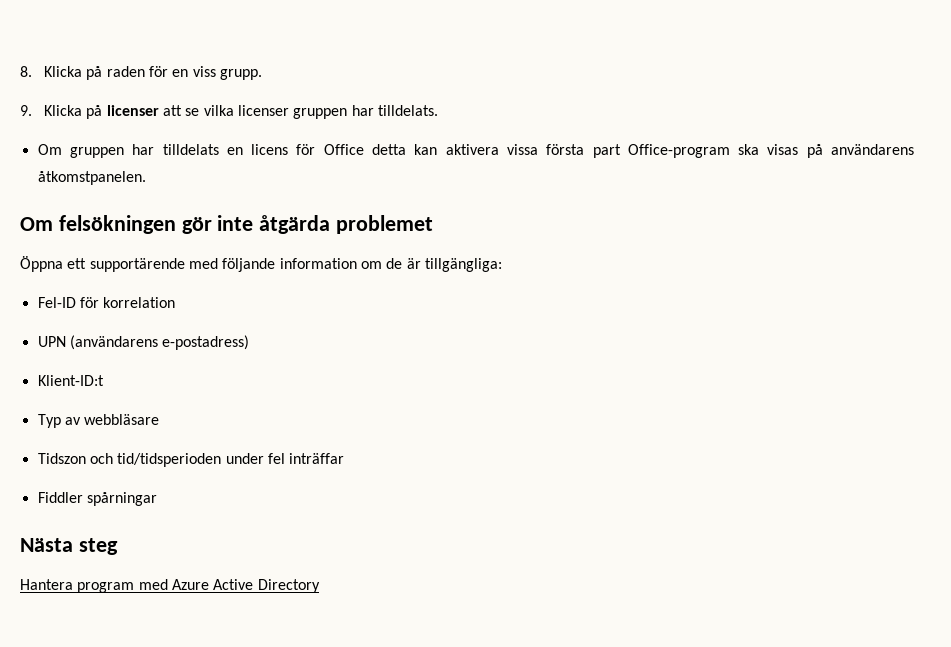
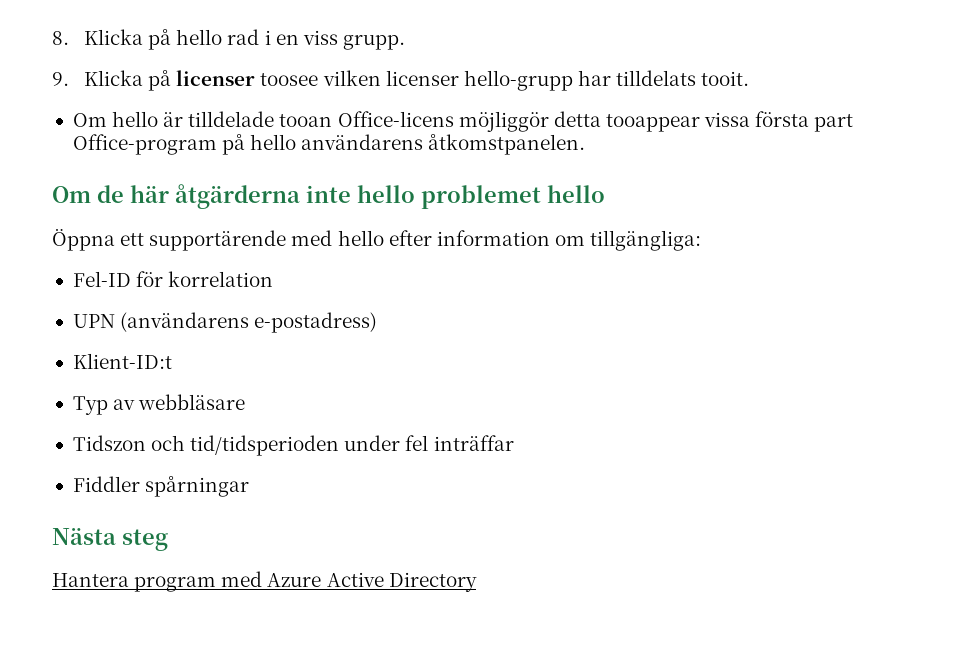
- 8. Klicka på raden för en viss grupp.
+ 8. Klicka på hello rad i en viss grupp.
- 9. Klicka på licenser att se vilka licenser gruppen har tilldelats.
- Om gruppen har tilldelats en licens för Office detta kan aktivera vissa första part Office-program ska visas på användarens åtkomstpanelen.
+ 9. Klicka på licenser toosee vilken licenser hello-grupp har tilldelats tooit.
+ Om hello är tilldelade tooan Office-licens möjliggör detta tooappear vissa första part Office-program på hello användarens åtkomstpanelen.
- Om felsökningen gör inte åtgärda problemet
+ Om de här åtgärderna inte hello problemet hello
- Öppna ett supportärende med följande information om de är tillgängliga:
+ Öppna ett supportärende med hello efter information om tillgängliga:

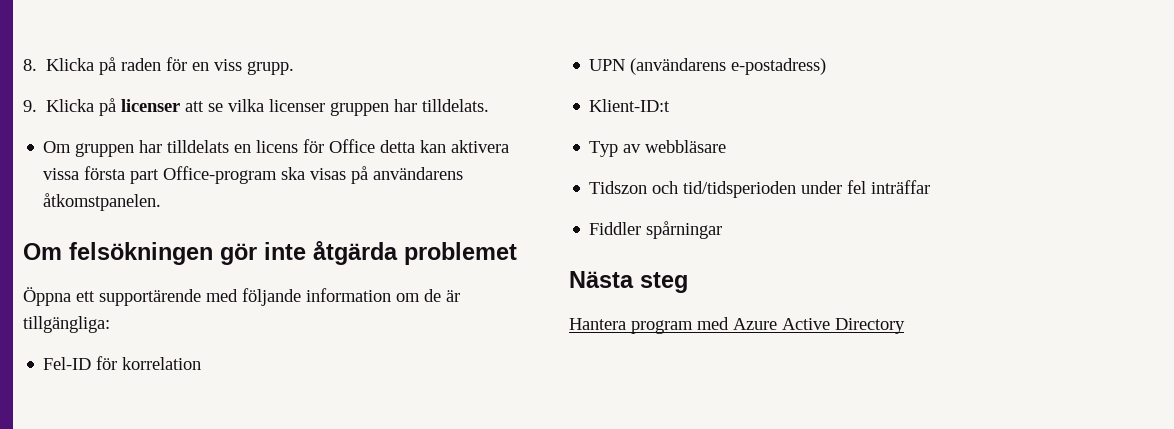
- 8. Klicka på hello rad i en viss grupp.
+ 8. Klicka på raden för en viss grupp.
- 9. Klicka på licenser toosee vilken licenser hello-grupp har tilldelats tooit.
- Om hello är tilldelade tooan Office-licens möjliggör detta tooappear vissa första part Office-program på hello användarens åtkomstpanelen.
+ 9. Klicka på licenser att se vilka licenser gruppen har tilldelats.
+ Om gruppen har tilldelats en licens för Office detta kan aktivera vissa första part Office-program ska visas på användarens åtkomstpanelen.
- Om de här åtgärderna inte hello problemet hello
+ Om felsökningen gör inte åtgärda problemet
- Öppna ett supportärende med hello efter information om tillgängliga:
+ Öppna ett supportärende med följande information om de är tillgängliga:

